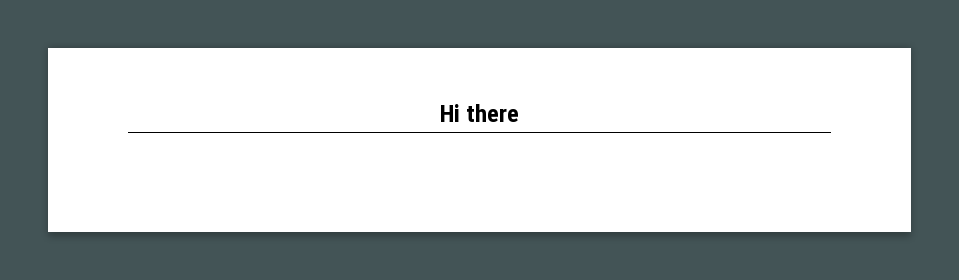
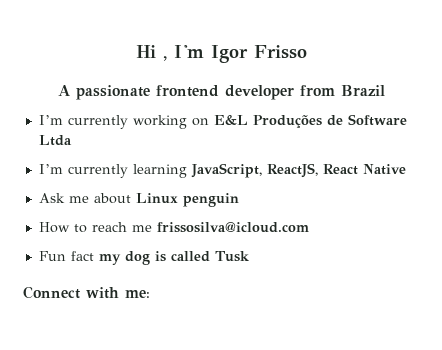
- Hi there
+ Hi , I'm Igor Frisso
+ A passionate frontend developer from Brazil
+ I’m currently working on E&L Produções de Software Ltda
+ I’m currently learning JavaScript, ReactJS, React Native
+ Ask me about Linux penguin
+ How to reach me frissosilva@icloud.com
+ Fun fact my dog is called Tusk
+ Connect with me:

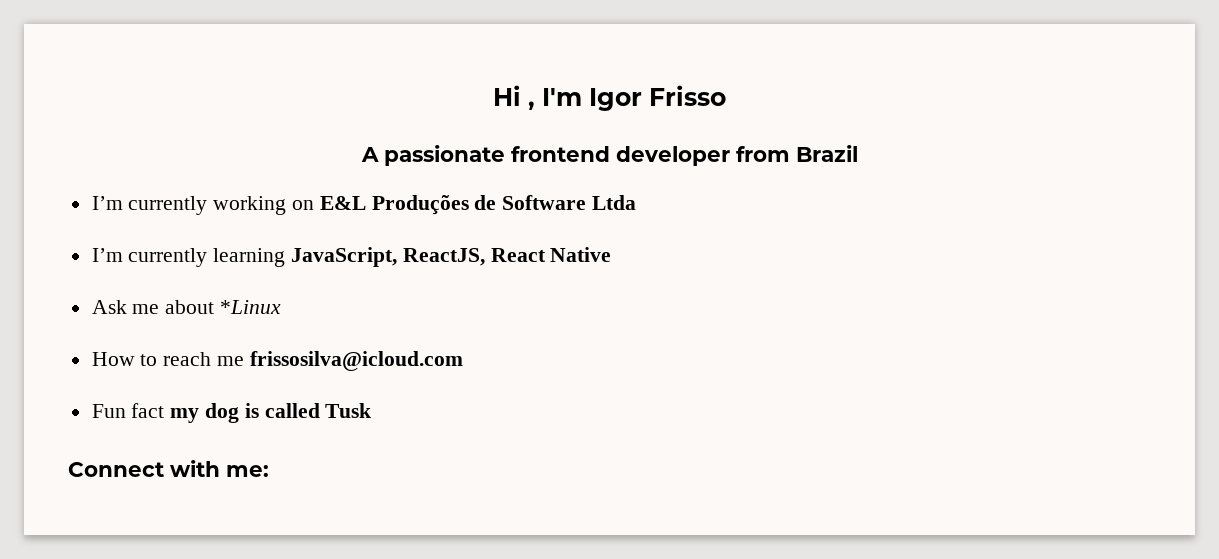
- Ask me about Linux penguin
+ Ask me about *Linux

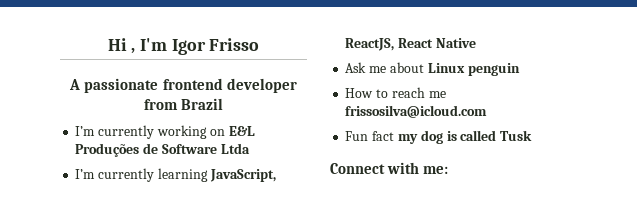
- Ask me about *Linux
+ Ask me about Linux penguin

